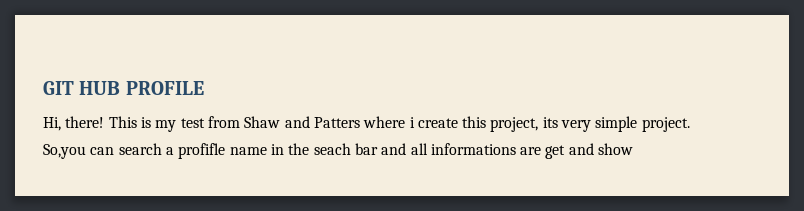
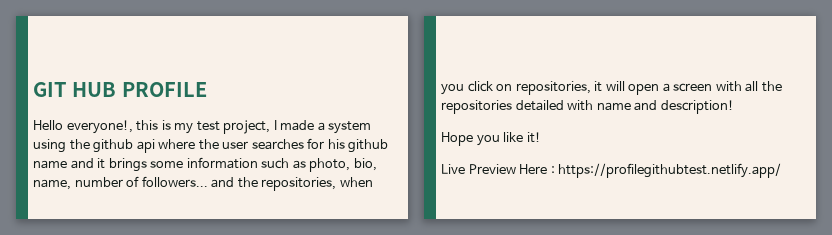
- Hi, there! This is my test from Shaw and Patters where i create this project, its very simple project. So,you can search a profifle name in the seach bar and all informations are get and show
+ Hello everyone!, this is my test project, I made a system using the github api where the user searches for his github name and it brings some information such as photo, bio, name, number of followers... and the repositories, when you click on repositories, it will open a screen with all the repositories detailed with name and description!
+ Hope you like it!
+ Live Preview Here : https://profilegithubtest.netlify.app/

